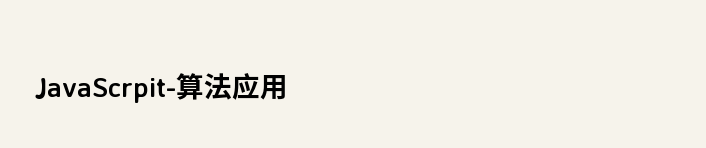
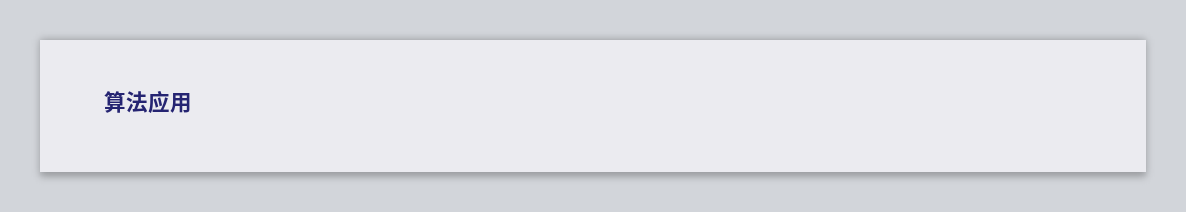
- JavaScrpit-算法应用
+ 算法应用

